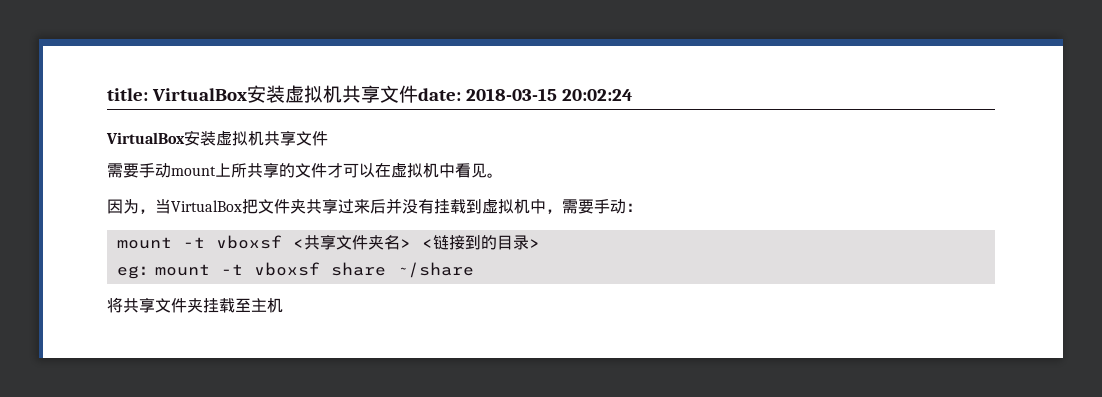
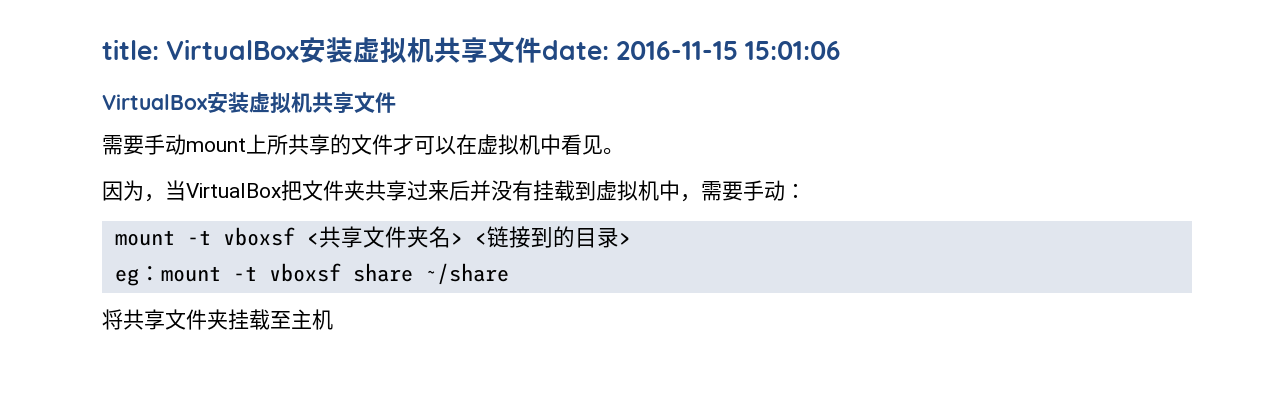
- title: VirtualBox安装虚拟机共享文件date: 2018-03-15 20:02:24
+ title: VirtualBox安装虚拟机共享文件date: 2016-11-15 15:01:06

